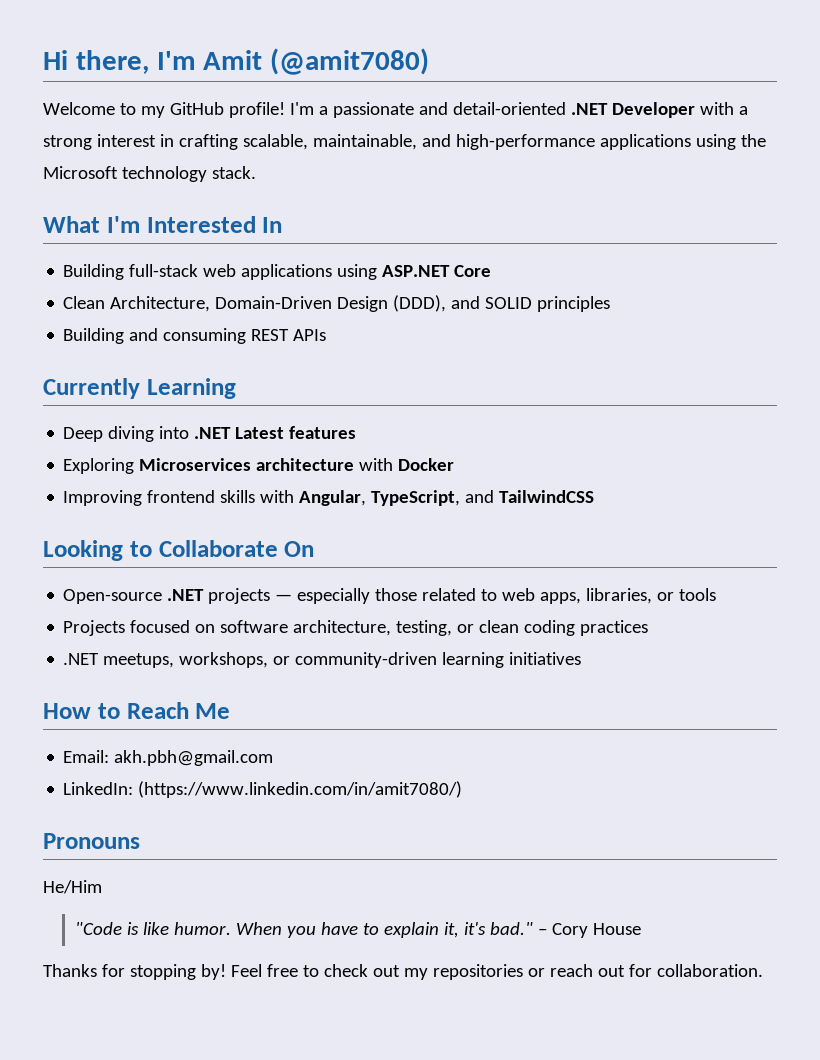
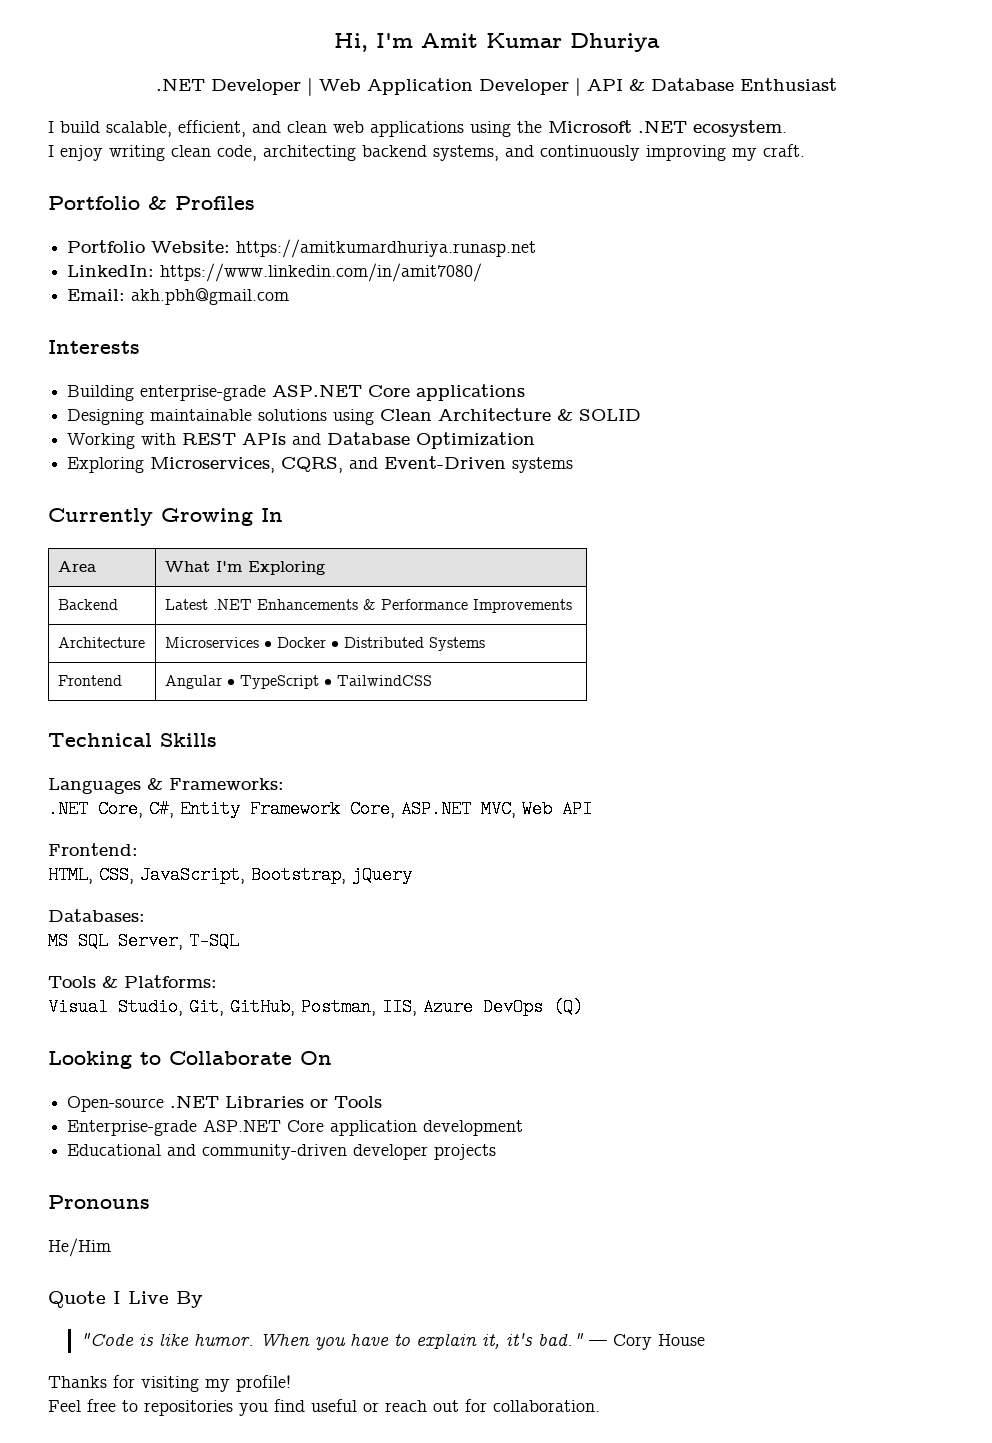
- Hi there, I'm Amit (@amit7080)
- Welcome to my GitHub profile! I'm a passionate and detail-oriented .NET Developer with a strong interest in crafting scalable, maintainable, and high-performance applications using the Microsoft technology stack.
- What I'm Interested In
- Building full-stack web applications using ASP.NET Core
- Clean Architecture, Domain-Driven Design (DDD), and SOLID principles
- Building and consuming REST APIs
- Currently Learning
- Deep diving into .NET Latest features
- Exploring Microservices architecture with Docker
- Improving frontend skills with Angular, TypeScript, and TailwindCSS
+ Hi, I'm Amit Kumar Dhuriya
+ .NET Developer | Web Application Developer | API & Database Enthusiast
+ I build scalable, efficient, and clean web applications using the Microsoft .NET ecosystem.
+ I enjoy writing clean code, architecting backend systems, and continuously improving my craft.
+ Portfolio & Profiles
+ Portfolio Website: https://amitkumardhuriya.runasp.net
+ LinkedIn: https://www.linkedin.com/in/amit7080/
+ Email: akh.pbh@gmail.com
+ Interests
+ Building enterprise-grade ASP.NET Core applications
+ Designing maintainable solutions using Clean Architecture & SOLID
+ Working with REST APIs and Database Optimization
+ Exploring Microservices, CQRS, and Event-Driven systems
+ Currently Growing In
+ Area | What I'm Exploring
+ Backend | Latest .NET Enhancements & Performance Improvements
+ Architecture | Microservices • Docker • Distributed Systems
+ Frontend | Angular • TypeScript • TailwindCSS
+ Technical Skills
+ Languages & Frameworks:
+ .NET Core, C#, Entity Framework Core, ASP.NET MVC, Web API
+ Frontend:
+ HTML, CSS, JavaScript, Bootstrap, jQuery
+ Databases:
+ MS SQL Server, T-SQL
+ Tools & Platforms:
+ Visual Studio, Git, GitHub, Postman, IIS, Azure DevOps (Q)
- Open-source .NET projects — especially those related to web apps, libraries, or tools
- Projects focused on software architecture, testing, or clean coding practices
- .NET meetups, workshops, or community-driven learning initiatives
- How to Reach Me
- Email: akh.pbh@gmail.com
- LinkedIn: (https://www.linkedin.com/in/amit7080/)
+ Open-source .NET Libraries or Tools
+ Enterprise-grade ASP.NET Core application development
+ Educational and community-driven developer projects
  Pronouns
  He/Him
+ Quote I Live By
- – Cory House
+ — Cory House
- Thanks for stopping by! Feel free to check out my repositories or reach out for collaboration.
+ Thanks for visiting my profile!
+ Feel free to repositories you find useful or reach out for collaboration.

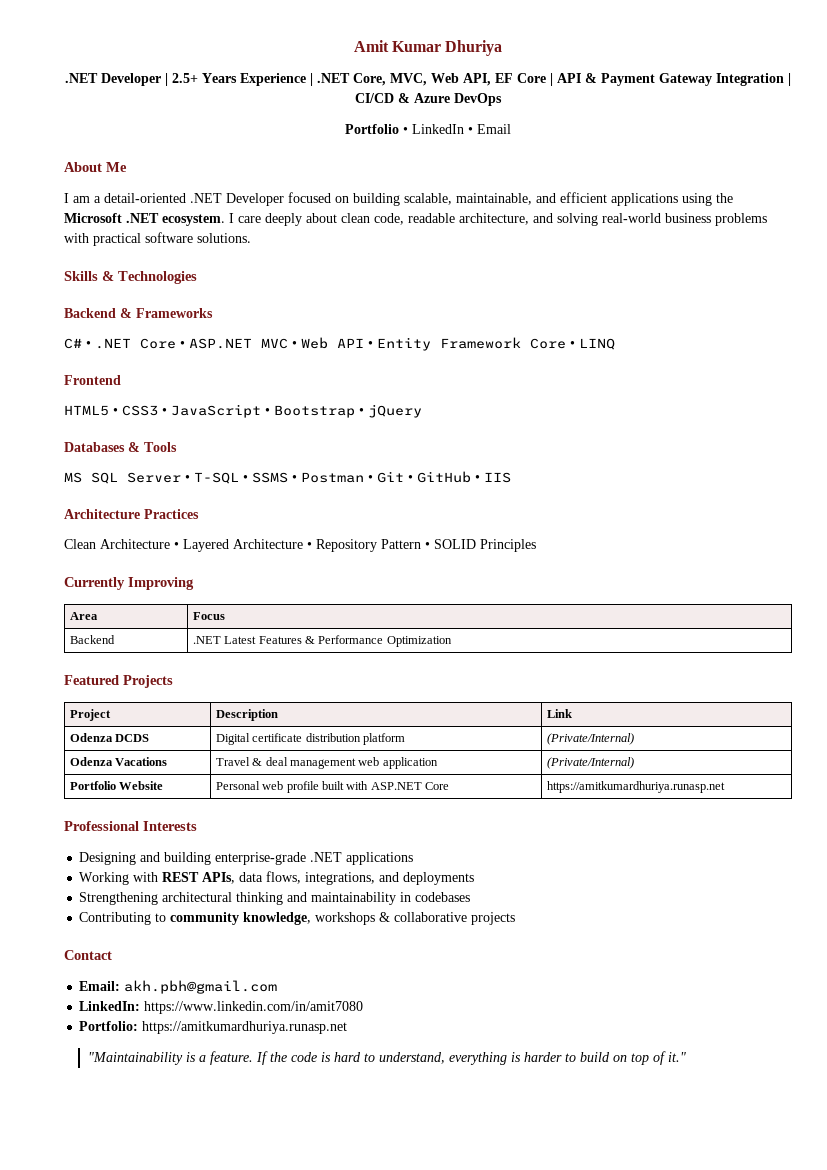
- Hi, I'm Amit Kumar Dhuriya
+ Amit Kumar Dhuriya
- .NET Developer | Web Application Developer | API & Database Enthusiast
- I build scalable, efficient, and clean web applications using the Microsoft .NET ecosystem.
- I enjoy writing clean code, architecting backend systems, and continuously improving my craft.
- Portfolio & Profiles
- Portfolio Website: https://amitkumardhuriya.runasp.net
- LinkedIn: https://www.linkedin.com/in/amit7080/
+ .NET Developer | 2.5+ Years Experience | .NET Core, MVC, Web API, EF Core | API & Payment Gateway Integration | CI/CD & Azure DevOps
+ Portfolio • LinkedIn • Email
+ About Me
+ I am a detail-oriented .NET Developer focused on building scalable, maintainable, and efficient applications using the Microsoft .NET ecosystem. I care deeply about clean code, readable architecture, and solving real-world business problems with practical software solutions.
+ Skills & Technologies
+ Backend & Frameworks
+ C# • .NET Core • ASP.NET MVC • Web API • Entity Framework Core • LINQ
+ Frontend
+ HTML5 • CSS3 • JavaScript • Bootstrap • jQuery
+ Databases & Tools
+ MS SQL Server • T-SQL • SSMS • Postman • Git • GitHub • IIS
+ Architecture Practices
+ Clean Architecture • Layered Architecture • Repository Pattern • SOLID Principles
+ Currently Improving
+ Area | Focus
+ Backend | .NET Latest Features & Performance Optimization
+ Featured Projects
+ Project | Description | Link
+ Odenza DCDS | Digital certificate distribution platform | (Private/Internal)
+ Odenza Vacations | Travel & deal management web application | (Private/Internal)
+ Portfolio Website | Personal web profile built with ASP.NET Core | https://amitkumardhuriya.runasp.net
+ Professional Interests
+ Designing and building enterprise-grade .NET applications
+ Working with REST APIs, data flows, integrations, and deployments
+ Strengthening architectural thinking and maintainability in codebases
+ Contributing to community knowledge, workshops & collaborative projects
+ Contact
  Email: akh.pbh@gmail.com
- Interests
- Building enterprise-grade ASP.NET Core applications
- Designing maintainable solutions using Clean Architecture & SOLID
- Working with REST APIs and Database Optimization
- Exploring Microservices, CQRS, and Event-Driven systems
- Currently Growing In
- Area | What I'm Exploring
- Backend | Latest .NET Enhancements & Performance Improvements
- Architecture | Microservices • Docker • Distributed Systems
- Frontend | Angular • TypeScript • TailwindCSS
- Technical Skills
- Languages & Frameworks:
- .NET Core, C#, Entity Framework Core, ASP.NET MVC, Web API
- Frontend:
- HTML, CSS, JavaScript, Bootstrap, jQuery
- Databases:
- MS SQL Server, T-SQL
- Tools & Platforms:
- Visual Studio, Git, GitHub, Postman, IIS, Azure DevOps (Q)
- Looking to Collaborate On
- Open-source .NET Libraries or Tools
- Enterprise-grade ASP.NET Core application development
- Educational and community-driven developer projects
- Pronouns
- He/Him
- Quote I Live By
- "Code is like humor. When you have to explain it, it's bad." — Cory House
- Thanks for visiting my profile!
- Feel free to repositories you find useful or reach out for collaboration.
+ LinkedIn: https://www.linkedin.com/in/amit7080
+ Portfolio: https://amitkumardhuriya.runasp.net
+ "Maintainability is a feature. If the code is hard to understand, everything is harder to build on top of it."

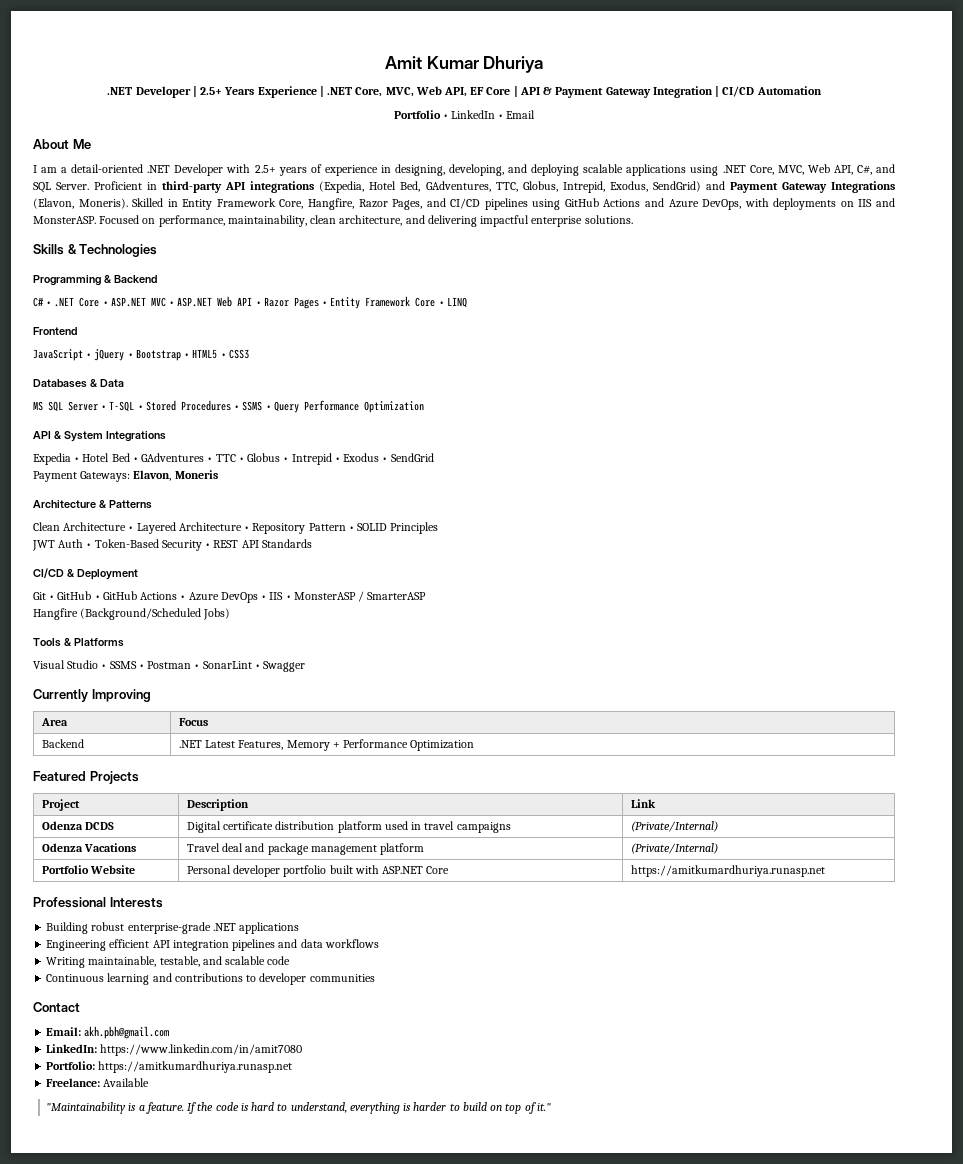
- .NET Developer | 2.5+ Years Experience | .NET Core, MVC, Web API, EF Core | API & Payment Gateway Integration | CI/CD & Azure DevOps
+ .NET Developer | 2.5+ Years Experience | .NET Core, MVC, Web API, EF Core | API & Payment Gateway Integration | CI/CD Automation
- I am a detail-oriented .NET Developer focused on building scalable, maintainable, and efficient applications using the Microsoft .NET ecosystem. I care deeply about clean code, readable architecture, and solving real-world business problems with practical software solutions.
+ I am a detail-oriented .NET Developer with 2.5+ years of experience in designing, developing, and deploying scalable applications using .NET Core, MVC, Web API, C#, and SQL Server. Proficient in third-party API integrations (Expedia, Hotel Bed, GAdventures, TTC, Globus, Intrepid, Exodus, SendGrid) and Payment Gateway Integrations (Elavon, Moneris). Skilled in Entity Framework Core, Hangfire, Razor Pages, and CI/CD pipelines using GitHub Actions and Azure DevOps, with deployments on IIS and MonsterASP. Focused on performance, maintainability, clean architecture, and delivering impactful enterprise solutions.
- Backend & Frameworks
+ Programming & Backend
- C# • .NET Core • ASP.NET MVC • Web API • Entity Framework Core • LINQ
+ C# • .NET Core • ASP.NET MVC • ASP.NET Web API • Razor Pages • Entity Framework Core • LINQ
- HTML5 • CSS3 • JavaScript • Bootstrap • jQuery
+ JavaScript • jQuery • Bootstrap • HTML5 • CSS3
- Databases & Tools
+ Databases & Data
- MS SQL Server • T-SQL • SSMS • Postman • Git • GitHub • IIS
- Architecture Practices
+ MS SQL Server • T-SQL • Stored Procedures • SSMS • Query Performance Optimization
+ API & System Integrations
+ Expedia • Hotel Bed • GAdventures • TTC • Globus • Intrepid • Exodus • SendGrid
+ Payment Gateways: Elavon, Moneris
+ Architecture & Patterns
+ JWT Auth • Token-Based Security • REST API Standards
+ CI/CD & Deployment
+ Git • GitHub • GitHub Actions • Azure DevOps • IIS • MonsterASP / SmarterASP
+ Hangfire (Background/Scheduled Jobs)
+ Tools & Platforms
+ Visual Studio • SSMS • Postman • SonarLint • Swagger
- Backend | .NET Latest Features & Performance Optimization
+ Backend | .NET Latest Features, Memory + Performance Optimization
- Odenza DCDS | Digital certificate distribution platform | (Private/Internal)
+ Odenza DCDS | Digital certificate distribution platform used in travel campaigns | (Private/Internal)
- Odenza Vacations | Travel & deal management web application | (Private/Internal)
+ Odenza Vacations | Travel deal and package management platform | (Private/Internal)
- Portfolio Website | Personal web profile built with ASP.NET Core | https://amitkumardhuriya.runasp.net
+ Portfolio Website | Personal developer portfolio built with ASP.NET Core | https://amitkumardhuriya.runasp.net
- Designing and building enterprise-grade .NET applications
+ Building robust enterprise-grade .NET applications
- Working with REST APIs, data flows, integrations, and deployments
- Strengthening architectural thinking and maintainability in codebases
- Contributing to community knowledge, workshops & collaborative projects
+ Engineering efficient API integration pipelines and data workflows
+ Writing maintainable, testable, and scalable code
+ Continuous learning and contributions to developer communities
+ Freelance: Available

